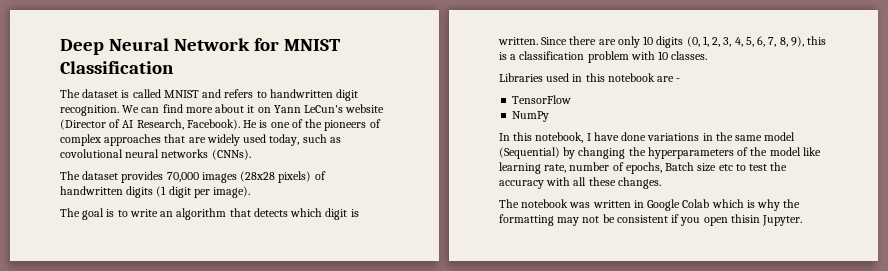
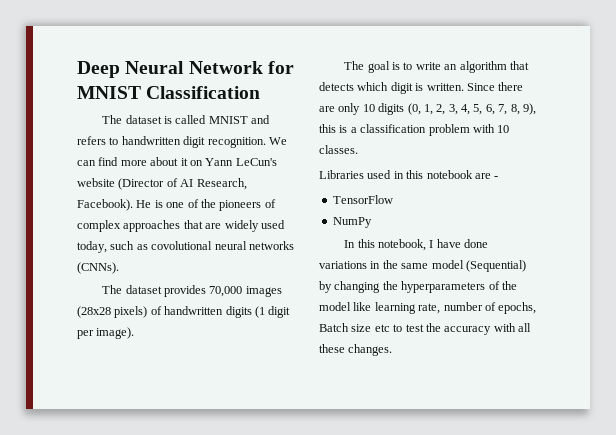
- The notebook was written in Google Colab which is why the formatting may not be consistent if you open thisin Jupyter.

